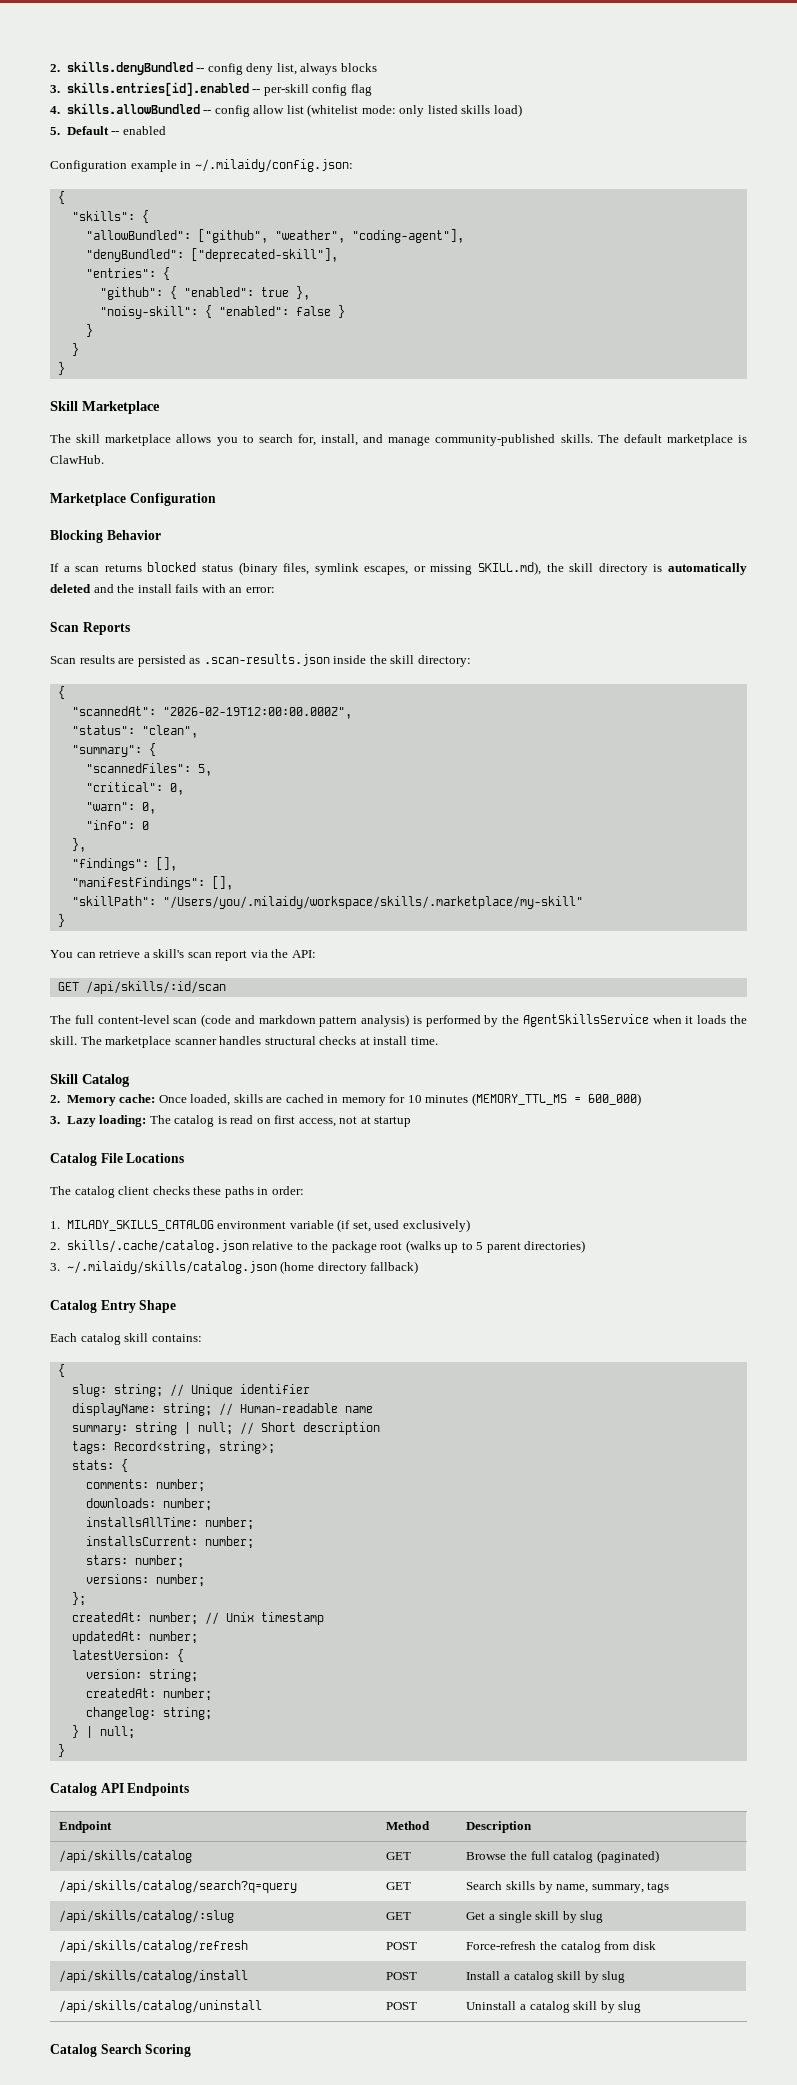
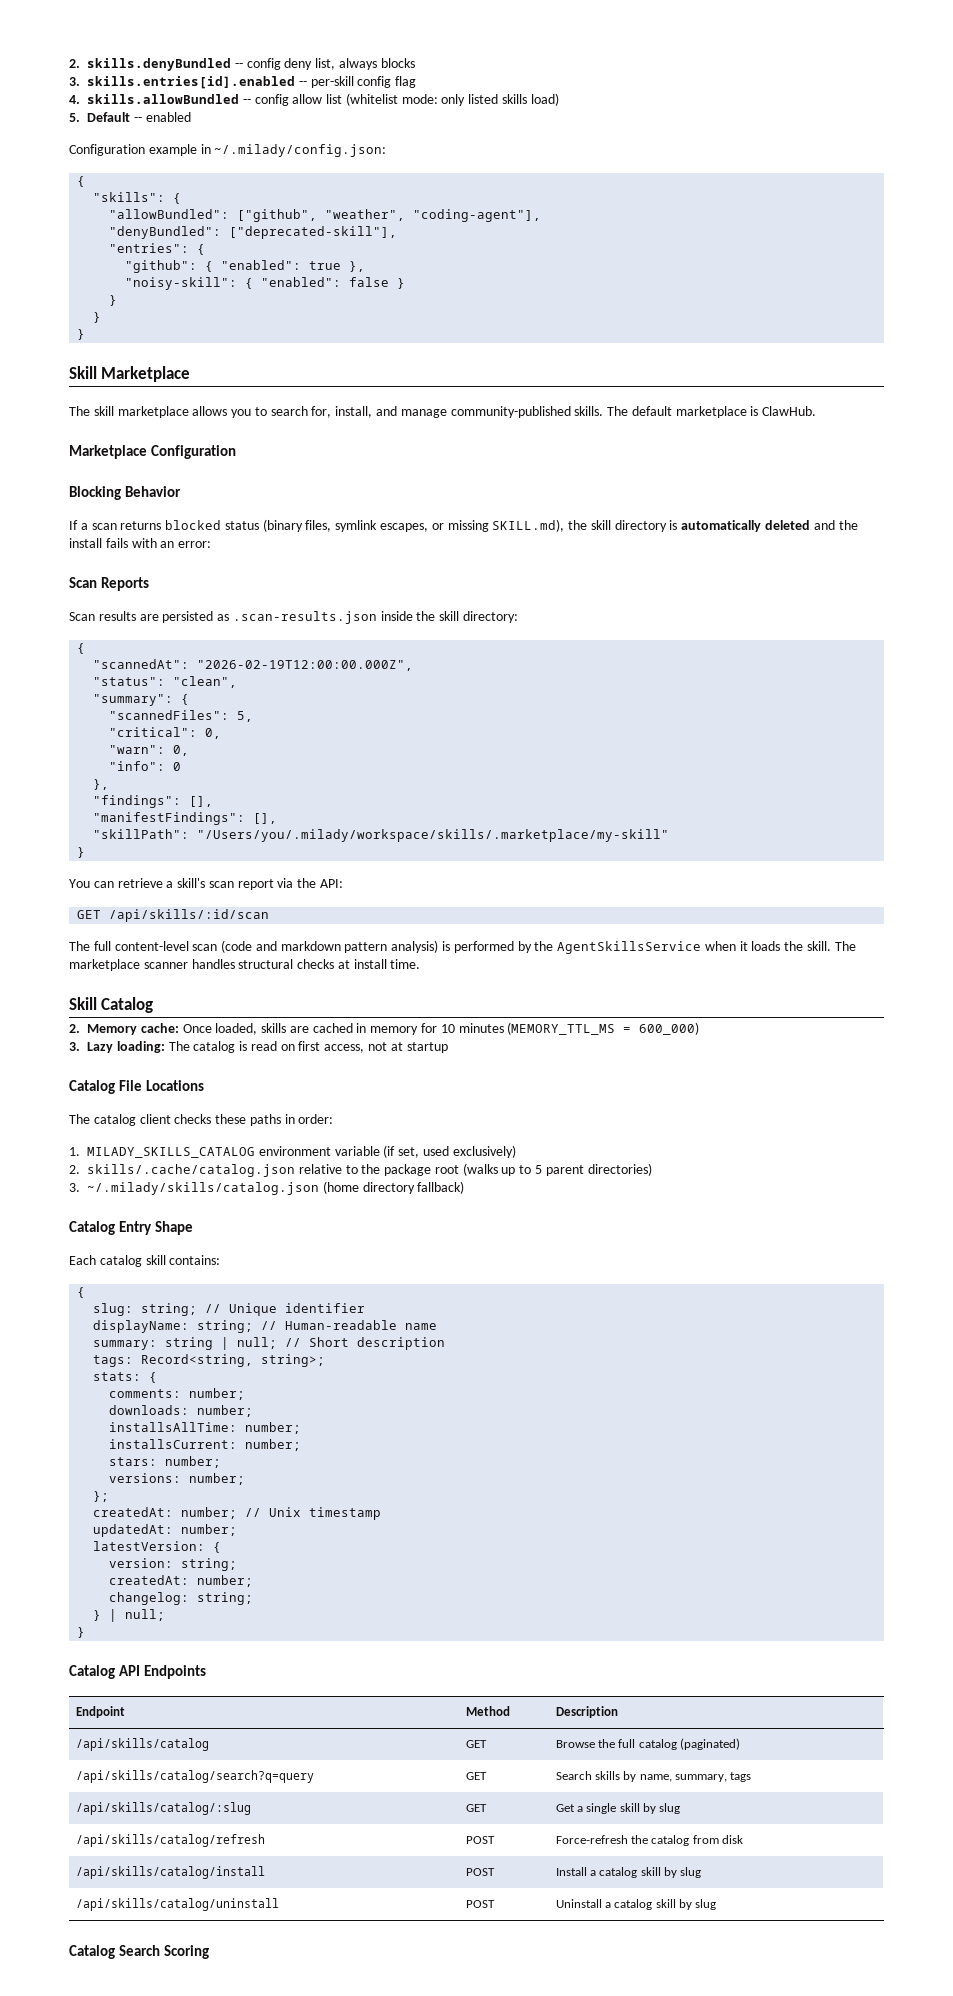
- Configuration example in ~/.milaidy/config.json:
+ Configuration example in ~/.milady/config.json:
- "skillPath": "/Users/you/.milaidy/workspace/skills/.marketplace/my-skill"
+ "skillPath": "/Users/you/.milady/workspace/skills/.marketplace/my-skill"
- 3. ~/.milaidy/skills/catalog.json (home directory fallback)
+ 3. ~/.milady/skills/catalog.json (home directory fallback)

